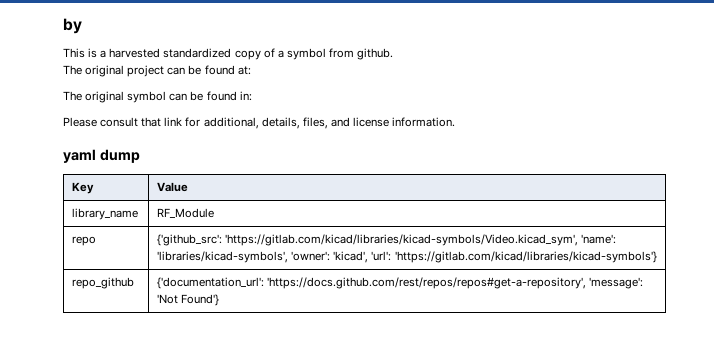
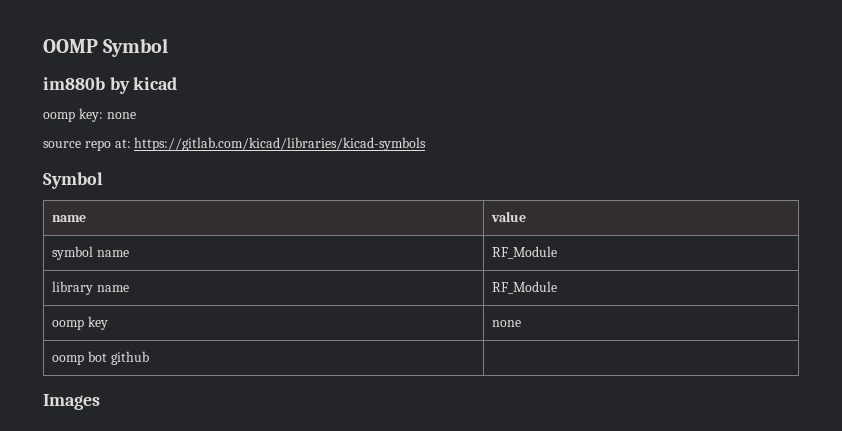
- by
- This is a harvested standardized copy of a symbol from github.
- The original project can be found at:
- The original symbol can be found in:
- Please consult that link for additional, details, files, and license information.
- yaml dump
- Key | Value
- library_name | RF_Module
- repo | {'github_src': 'https://gitlab.com/kicad/libraries/kicad-symbols/Video.kicad_sym', 'name': 'libraries/kicad-symbols', 'owner': 'kicad', 'url': 'https://gitlab.com/kicad/libraries/kicad-symbols'}
- repo_github | {'documentation_url': 'https://docs.github.com/rest/repos/repos#get-a-repository', 'message': 'Not Found'}
+ OOMP Symbol
+ im880b by kicad
+ oomp key: none
+ source repo at: https://gitlab.com/kicad/libraries/kicad-symbols
+ Symbol
+ name | value
+ symbol name | RF_Module
+ library name | RF_Module
+ oomp key | none
+ oomp bot github |
+ Images

